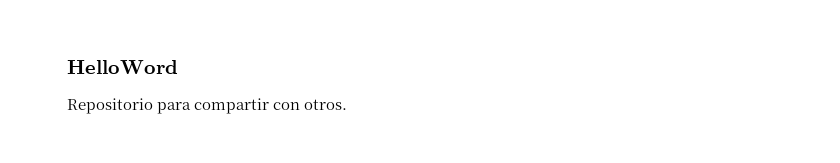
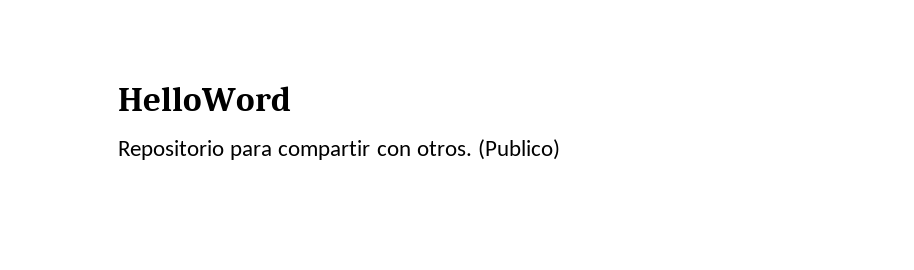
+ (Publico)

